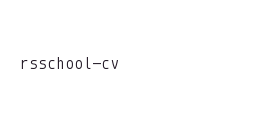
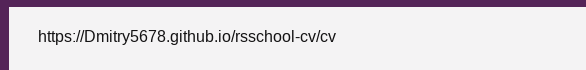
- rsschool-cv
+ https://Dmitry5678.github.io/rsschool-cv/cv

